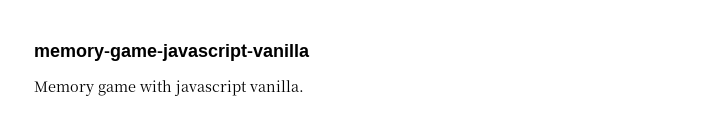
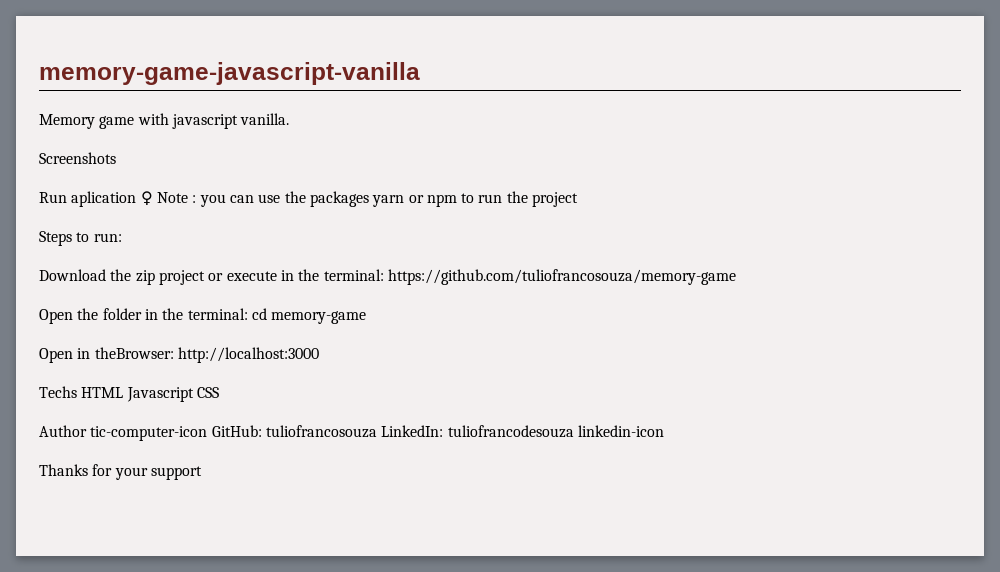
+ Screenshots
+ Run aplication ♀ Note : you can use the packages yarn or npm to run the project
+ Steps to run:
+ Download the zip project or execute in the terminal: https://github.com/tuliofrancosouza/memory-game
+ Open the folder in the terminal: cd memory-game
+ Open in theBrowser: http://localhost:3000
+ Techs HTML Javascript CSS
+ Author tic-computer-icon GitHub: tuliofrancosouza LinkedIn: tuliofrancodesouza linkedin-icon
+ Thanks for your support

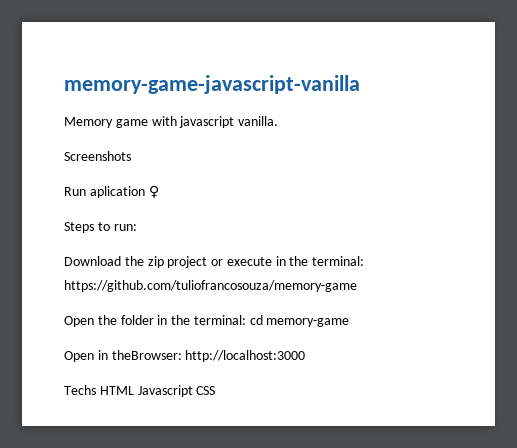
- Run aplication ♀ Note : you can use the packages yarn or npm to run the project
+ Run aplication ♀
- Author tic-computer-icon GitHub: tuliofrancosouza LinkedIn: tuliofrancodesouza linkedin-icon
- Thanks for your support

